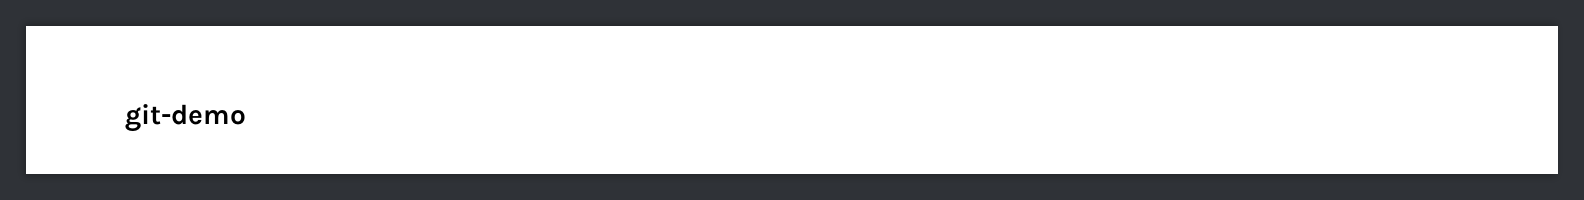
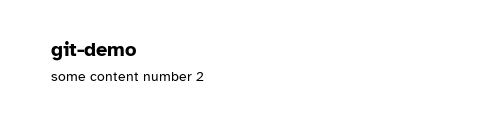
+ some content number 2

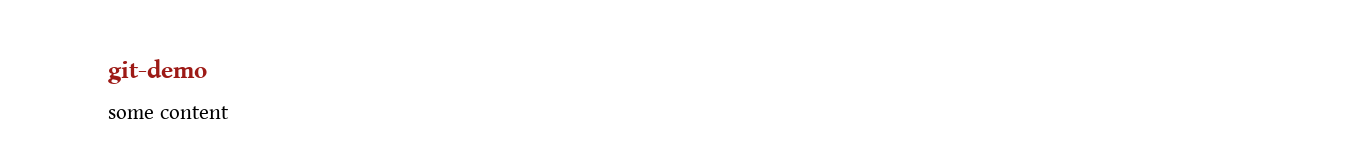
- some content number 2
+ some content

